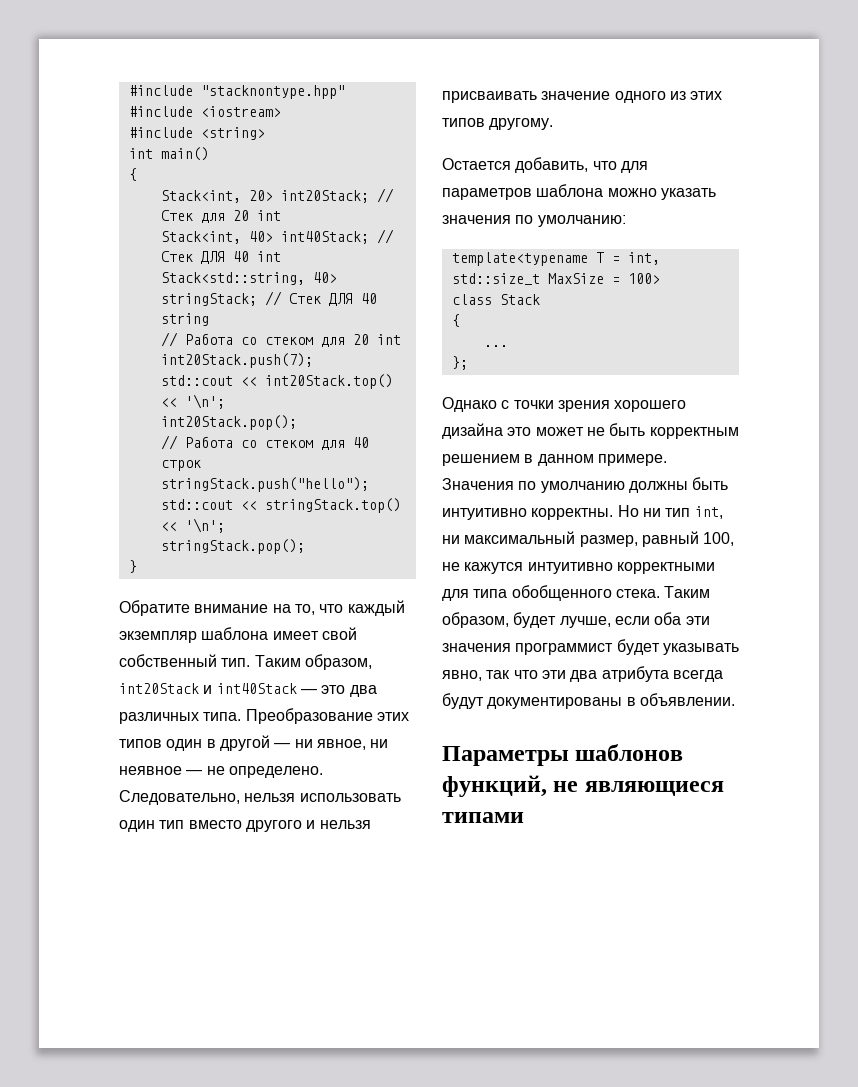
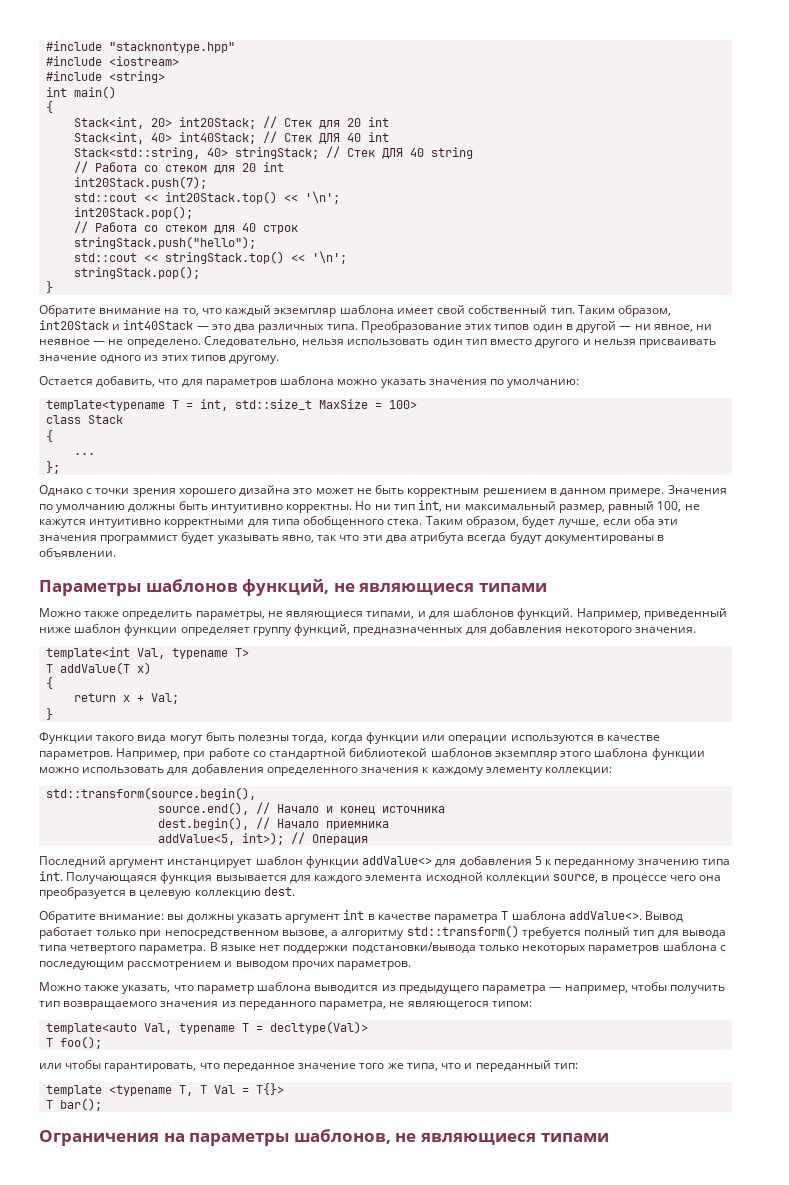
+ Можно также определить параметры, не являющиеся типами, и для шаблонов функций. Например, приведенный ниже шаблон функции определяет группу функций, предназначенных для добавления некоторого значения.
+ template<int Val, typename T>
+ T addValue(T x)
+ {
+ return x + Val;
+ }
+ Функции такого вида могут быть полезны тогда, когда функции или операции используются в качестве параметров. Например, при работе со стандартной библиотекой шаблонов экземпляр этого шаблона функции можно использовать для добавления определенного значения к каждому элементу коллекции:
+ std::transform(source.begin(),
+ source.end(), // Начало и конец источника
+ dest.begin(), // Начало приемника
+ addValue<5, int>); // Операция
+ Последний аргумент инстанцирует шаблон функции addValue<> для добавления 5 к переданному значению типа int. Получающаяся функция вызывается для каждого элемента исходной коллекции source, в процессе чего она преобразуется в целевую коллекцию dest.
+ Обратите внимание: вы должны указать аргумент int в качестве параметра Т шаблона addValue<>. Вывод работает только при непосредственном вызове, а алгоритму std::transform() требуется полный тип для вывода типа четвертого параметра. В языке нет поддержки подстановки/вывода только некоторых параметров шаблона с последующим рассмотрением и выводом прочих параметров.
+ Можно также указать, что параметр шаблона выводится из предыдущего параметра — например, чтобы получить тип возвращаемого значения из переданного параметра, не являющегося типом:
+ template<auto Val, typename Т = decltype(Val)>
+ T foo();
+ или чтобы гарантировать, что переданное значение того же типа, что и переданный тип:
+ template <typename Т, Т Val = Т{}>
+ Т bar();
+ Ограничения на параметры шаблонов, не являющиеся типами

